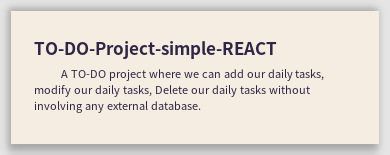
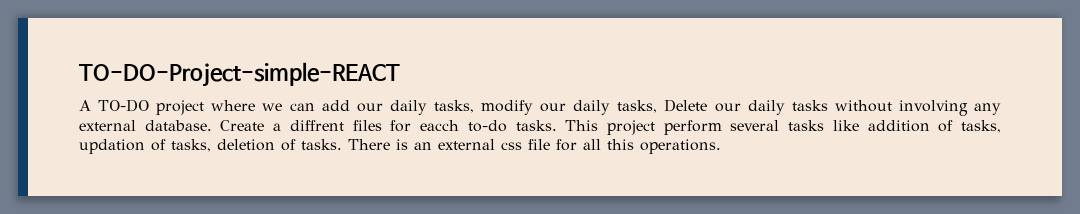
+ Create a diffrent files for eacch to-do tasks. This project perform several tasks like addition of tasks, updation of tasks, deletion of tasks. There is an external css file for all this operations.

